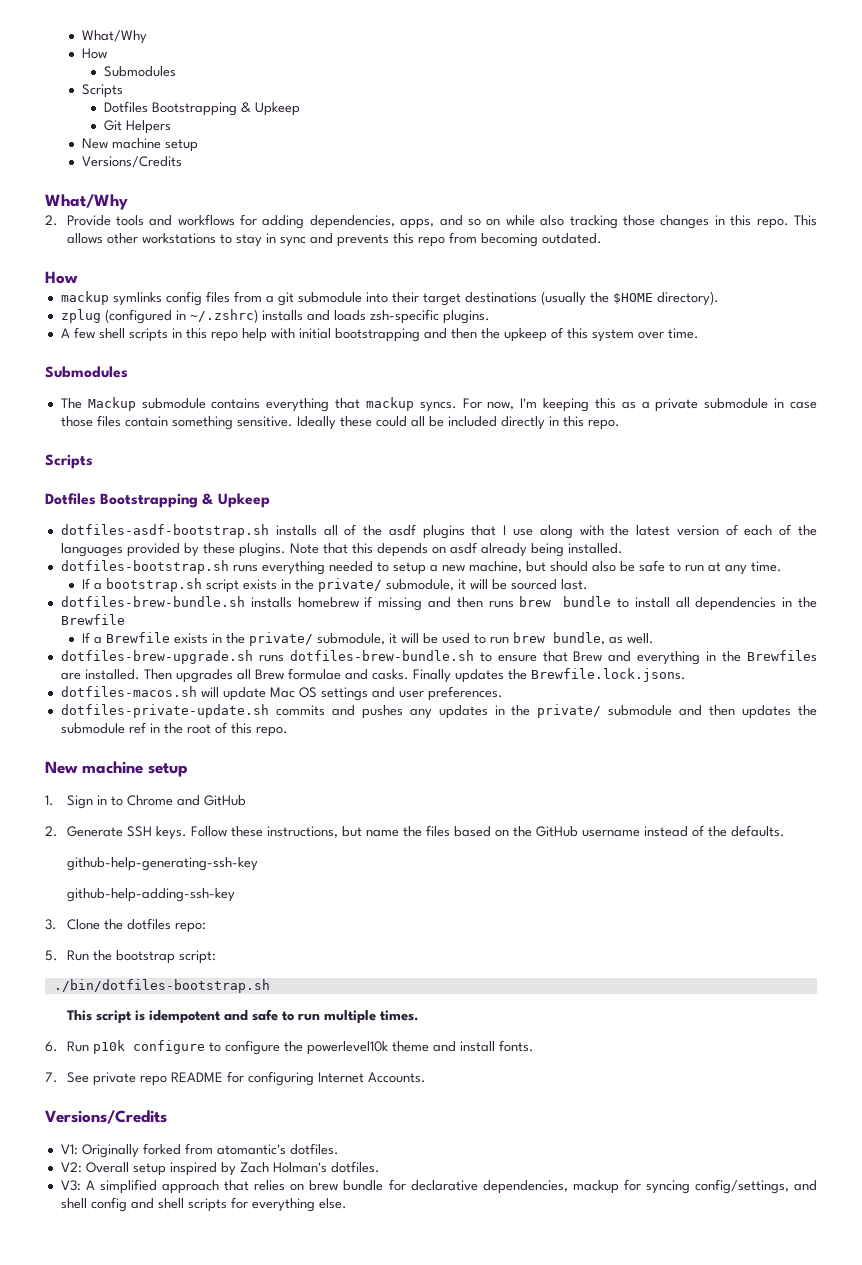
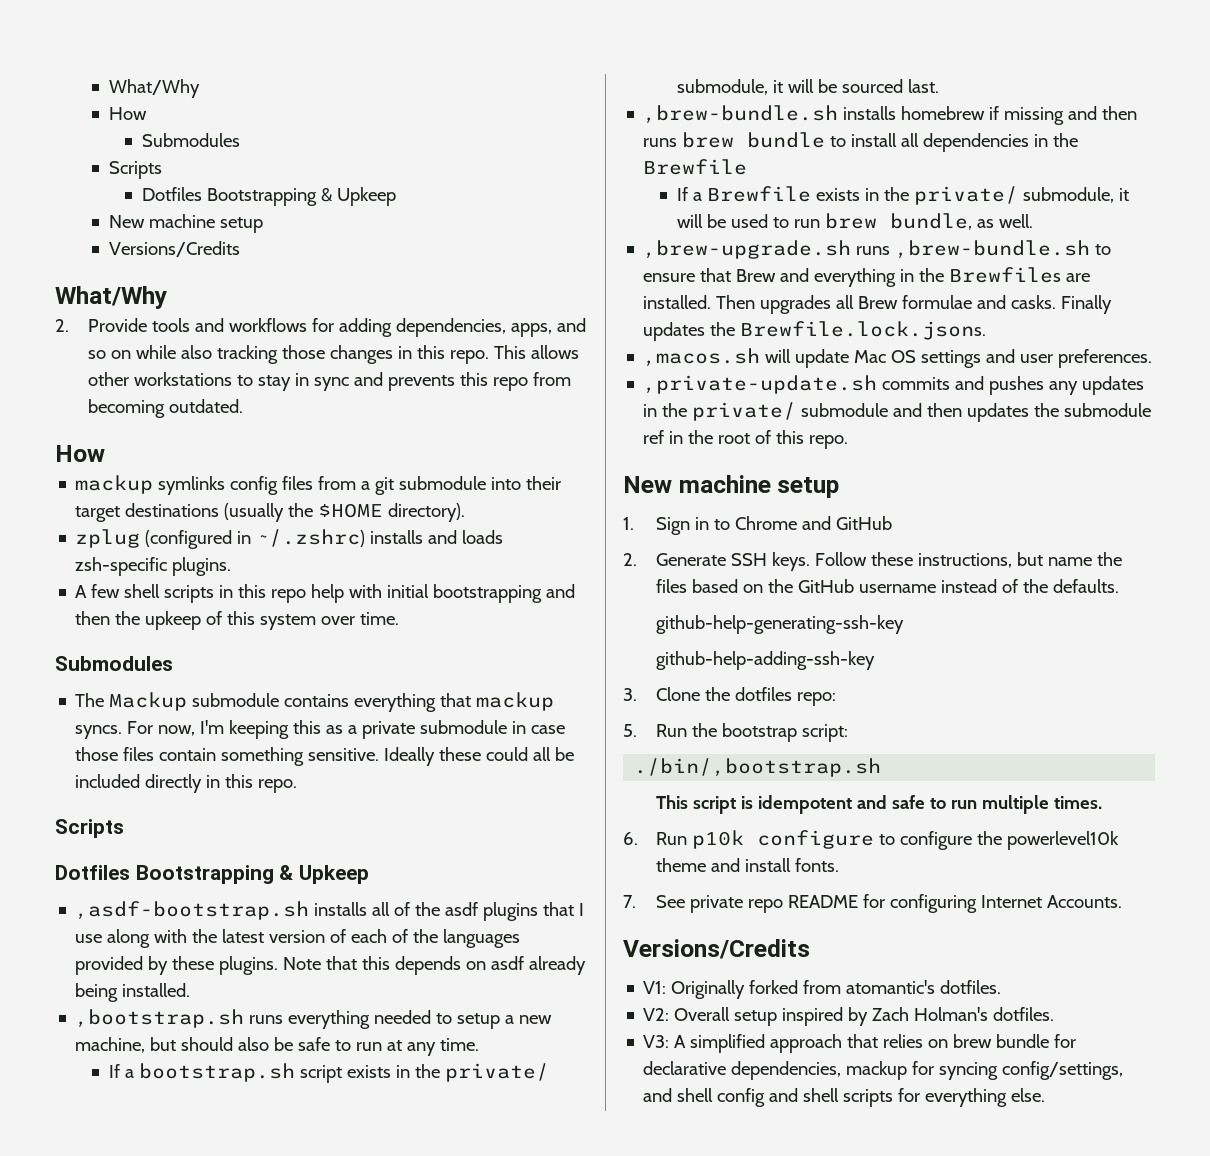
- Git Helpers
- dotfiles-asdf-bootstrap.sh installs all of the asdf plugins that I use along with the latest version of each of the languages provided by these plugins.
+ ,asdf-bootstrap.sh installs all of the asdf plugins that I use along with the latest version of each of the languages provided by these plugins.
- dotfiles-bootstrap.sh runs everything needed to setup a new machine, but should also be safe to run at any time.
+ ,bootstrap.sh runs everything needed to setup a new machine, but should also be safe to run at any time.
- dotfiles-brew-bundle.sh installs homebrew if missing and then runs brew bundle to install all dependencies in the Brewfile
+ ,brew-bundle.sh installs homebrew if missing and then runs brew bundle to install all dependencies in the Brewfile
- dotfiles-brew-upgrade.sh runs dotfiles-brew-bundle.sh to ensure that Brew and everything in the Brewfiles are installed.
+ ,brew-upgrade.sh runs ,brew-bundle.sh to ensure that Brew and everything in the Brewfiles are installed.
- dotfiles-macos.sh will update Mac OS settings and user preferences.
+ ,macos.sh will update Mac OS settings and user preferences.
- dotfiles-private-update.sh commits and pushes any updates in the private/ submodule and then updates the submodule ref in the root of this repo.
+ ,private-update.sh commits and pushes any updates in the private/ submodule and then updates the submodule ref in the root of this repo.
- ./bin/dotfiles-bootstrap.sh
+ ./bin/,bootstrap.sh

